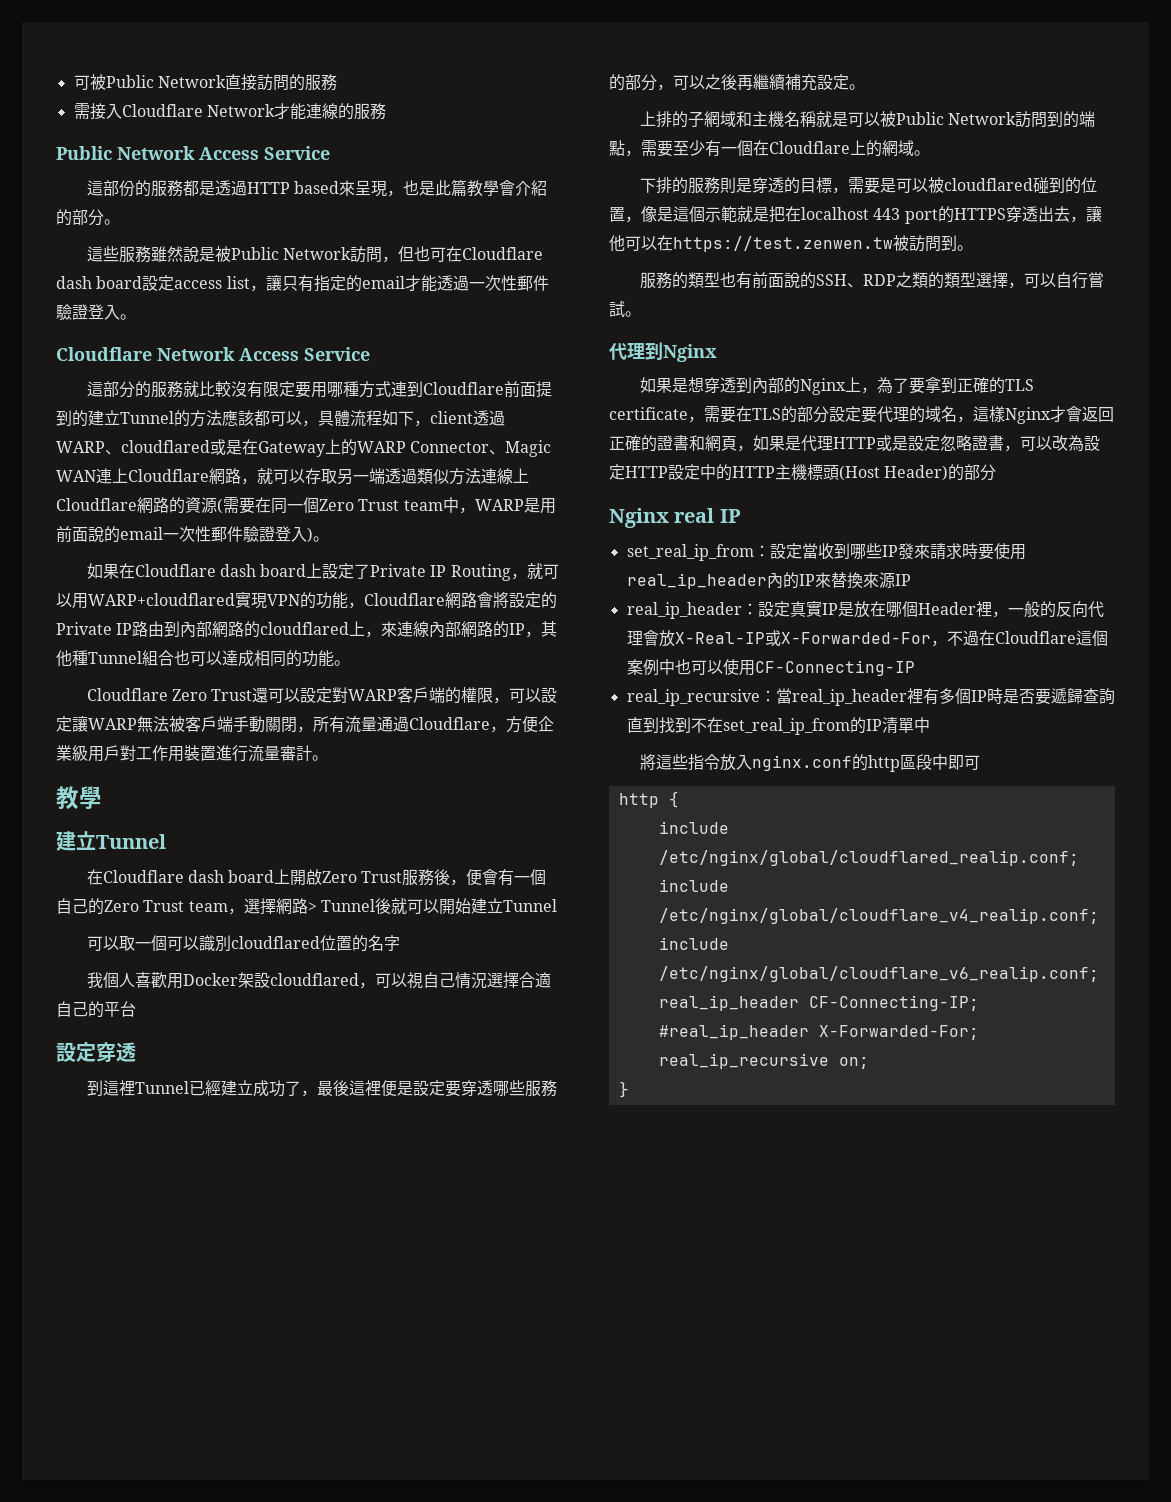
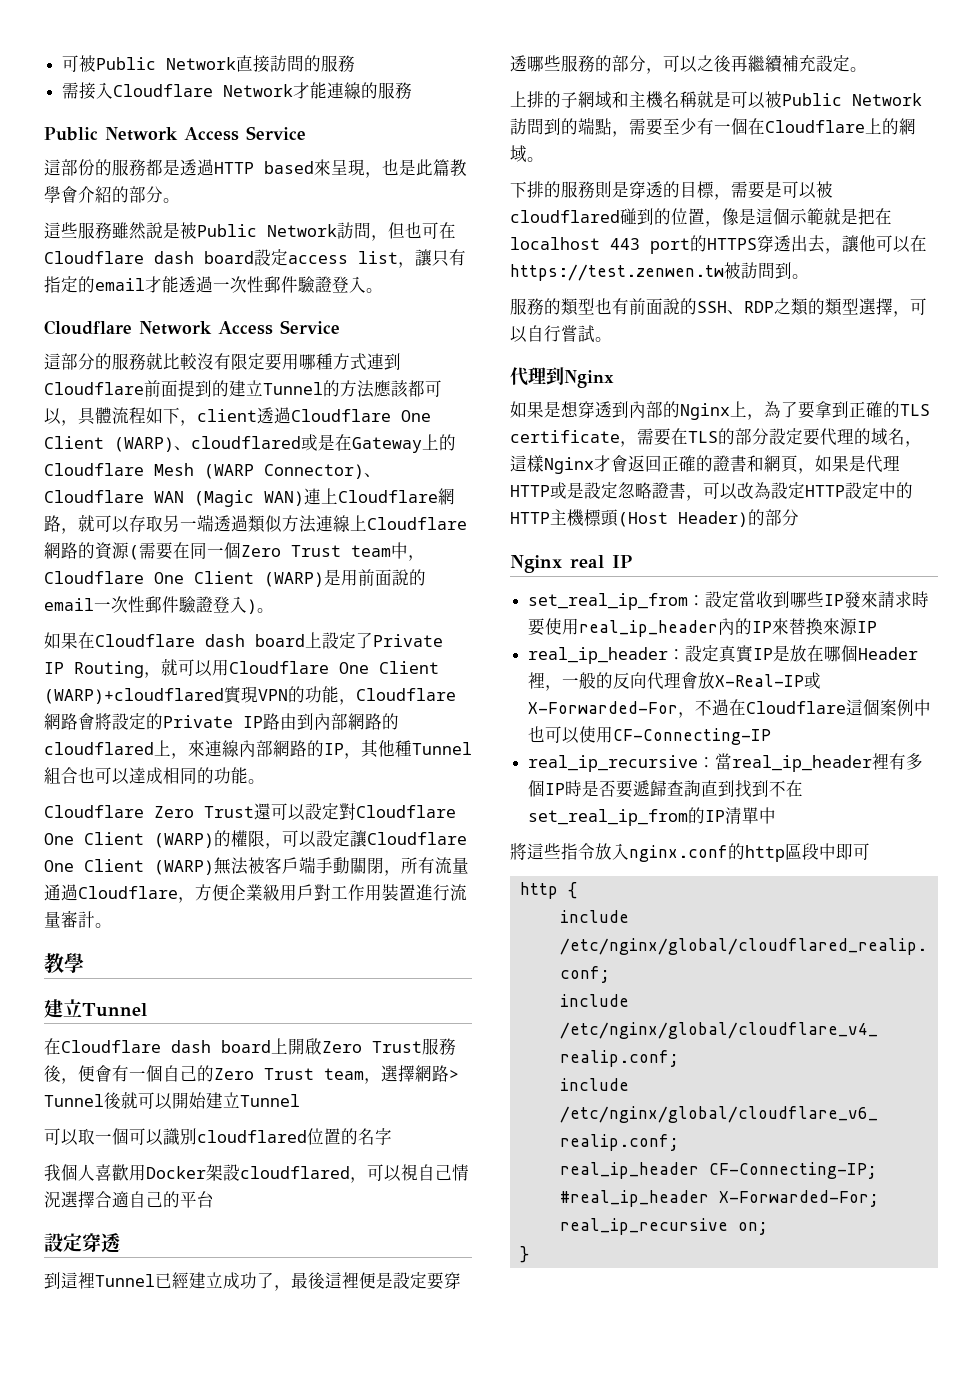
- 這部分的服務就比較沒有限定要用哪種方式連到Cloudflare前面提到的建立Tunnel的方法應該都可以，具體流程如下，client透過WARP、cloudflared或是在Gateway上的WARP Connector、Magic WAN連上Cloudflare網路，就可以存取另一端透過類似方法連線上Cloudflare網路的資源(需要在同一個Zero Trust team中，WARP是用前面說的email一次性郵件驗證登入)。
+ 這部分的服務就比較沒有限定要用哪種方式連到Cloudflare前面提到的建立Tunnel的方法應該都可以，具體流程如下，client透過Cloudflare One Client (WARP)、cloudflared或是在Gateway上的Cloudflare Mesh (WARP Connector)、Cloudflare WAN (Magic WAN)連上Cloudflare網路，就可以存取另一端透過類似方法連線上Cloudflare網路的資源(需要在同一個Zero Trust team中，Cloudflare One Client (WARP)是用前面說的email一次性郵件驗證登入)。
- 如果在Cloudflare dash board上設定了Private IP Routing，就可以用WARP+cloudflared實現VPN的功能，Cloudflare網路會將設定的Private IP路由到內部網路的cloudflared上，來連線內部網路的IP，其他種Tunnel組合也可以達成相同的功能。
+ 如果在Cloudflare dash board上設定了Private IP Routing，就可以用Cloudflare One Client (WARP)+cloudflared實現VPN的功能，Cloudflare網路會將設定的Private IP路由到內部網路的cloudflared上，來連線內部網路的IP，其他種Tunnel組合也可以達成相同的功能。
- Cloudflare Zero Trust還可以設定對WARP客戶端的權限，可以設定讓WARP無法被客戶端手動關閉，所有流量通過Cloudflare，方便企業級用戶對工作用裝置進行流量審計。
+ Cloudflare Zero Trust還可以設定對Cloudflare One Client (WARP)的權限，可以設定讓Cloudflare One Client (WARP)無法被客戶端手動關閉，所有流量通過Cloudflare，方便企業級用戶對工作用裝置進行流量審計。

